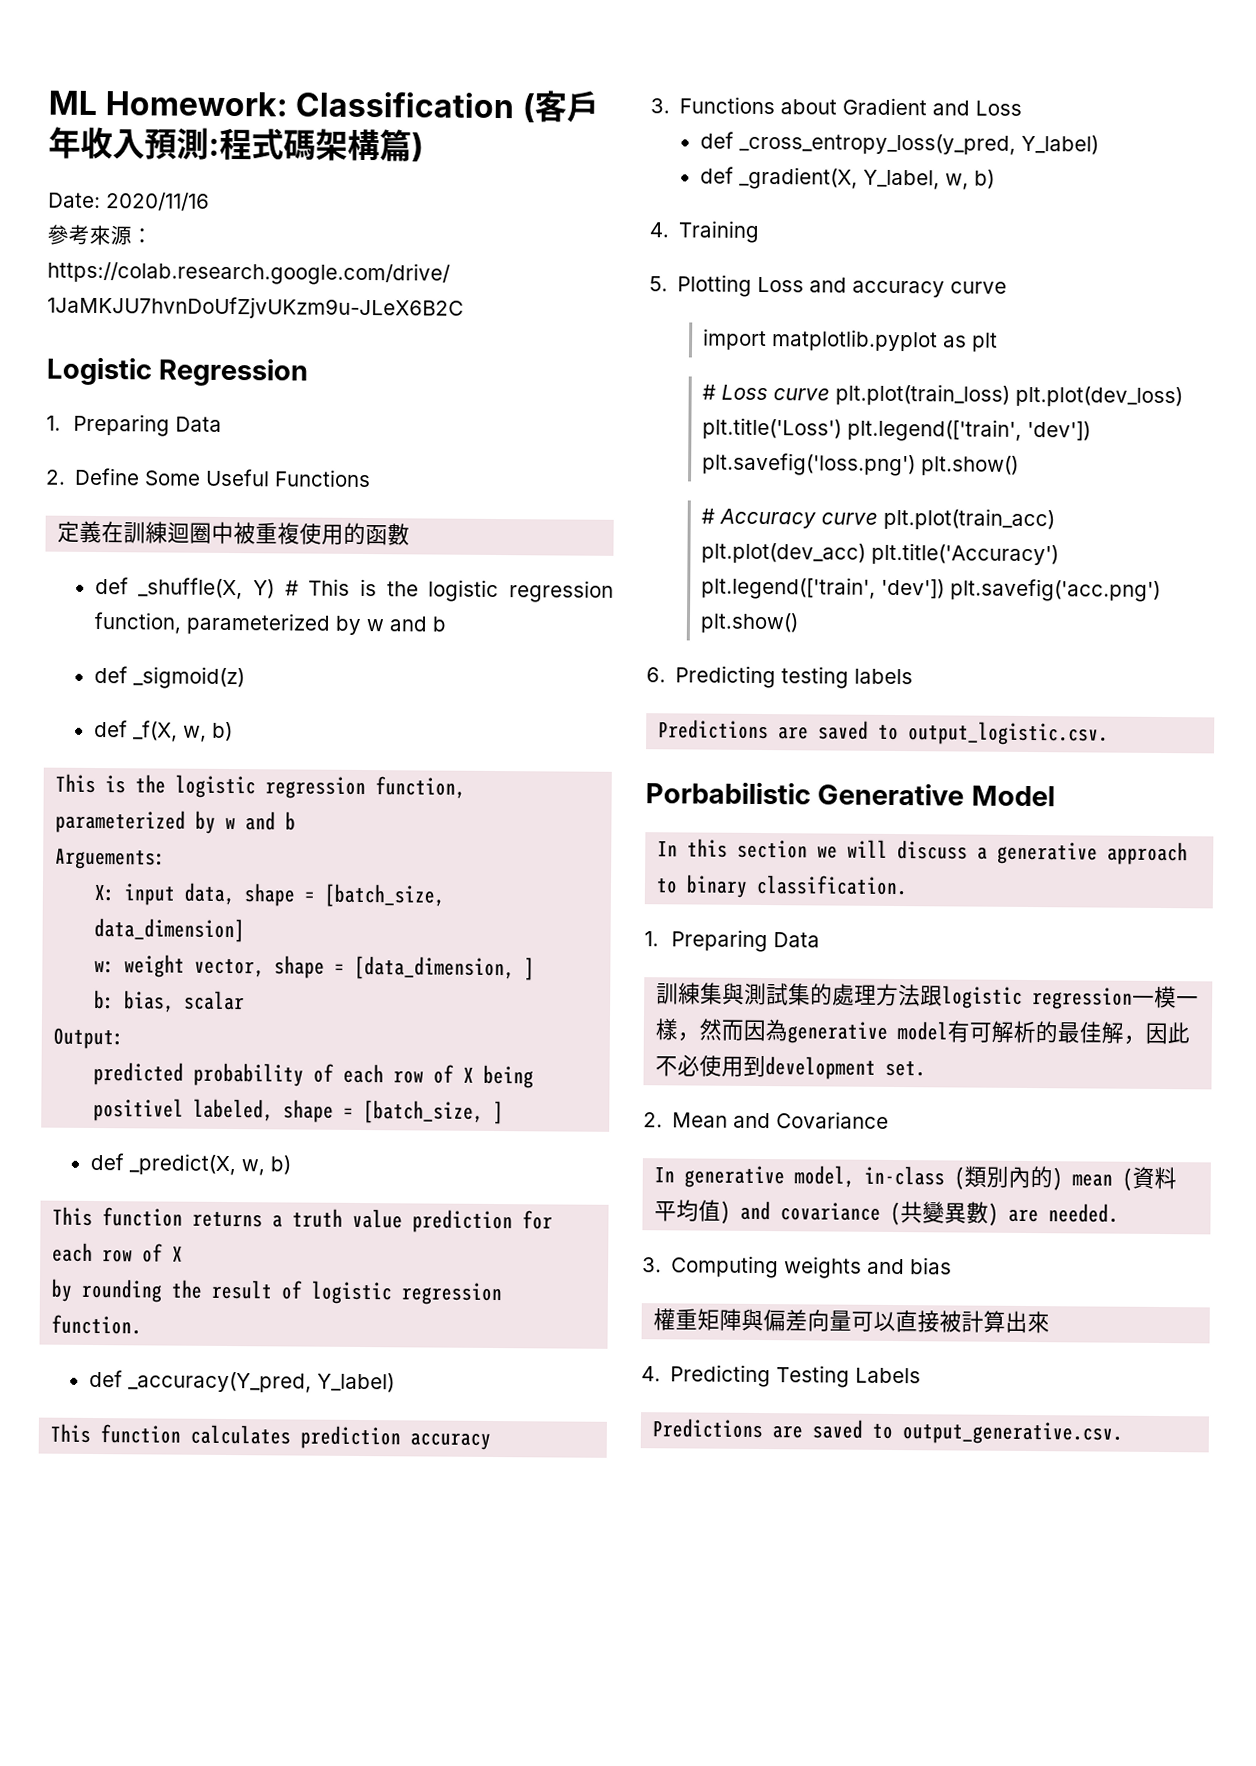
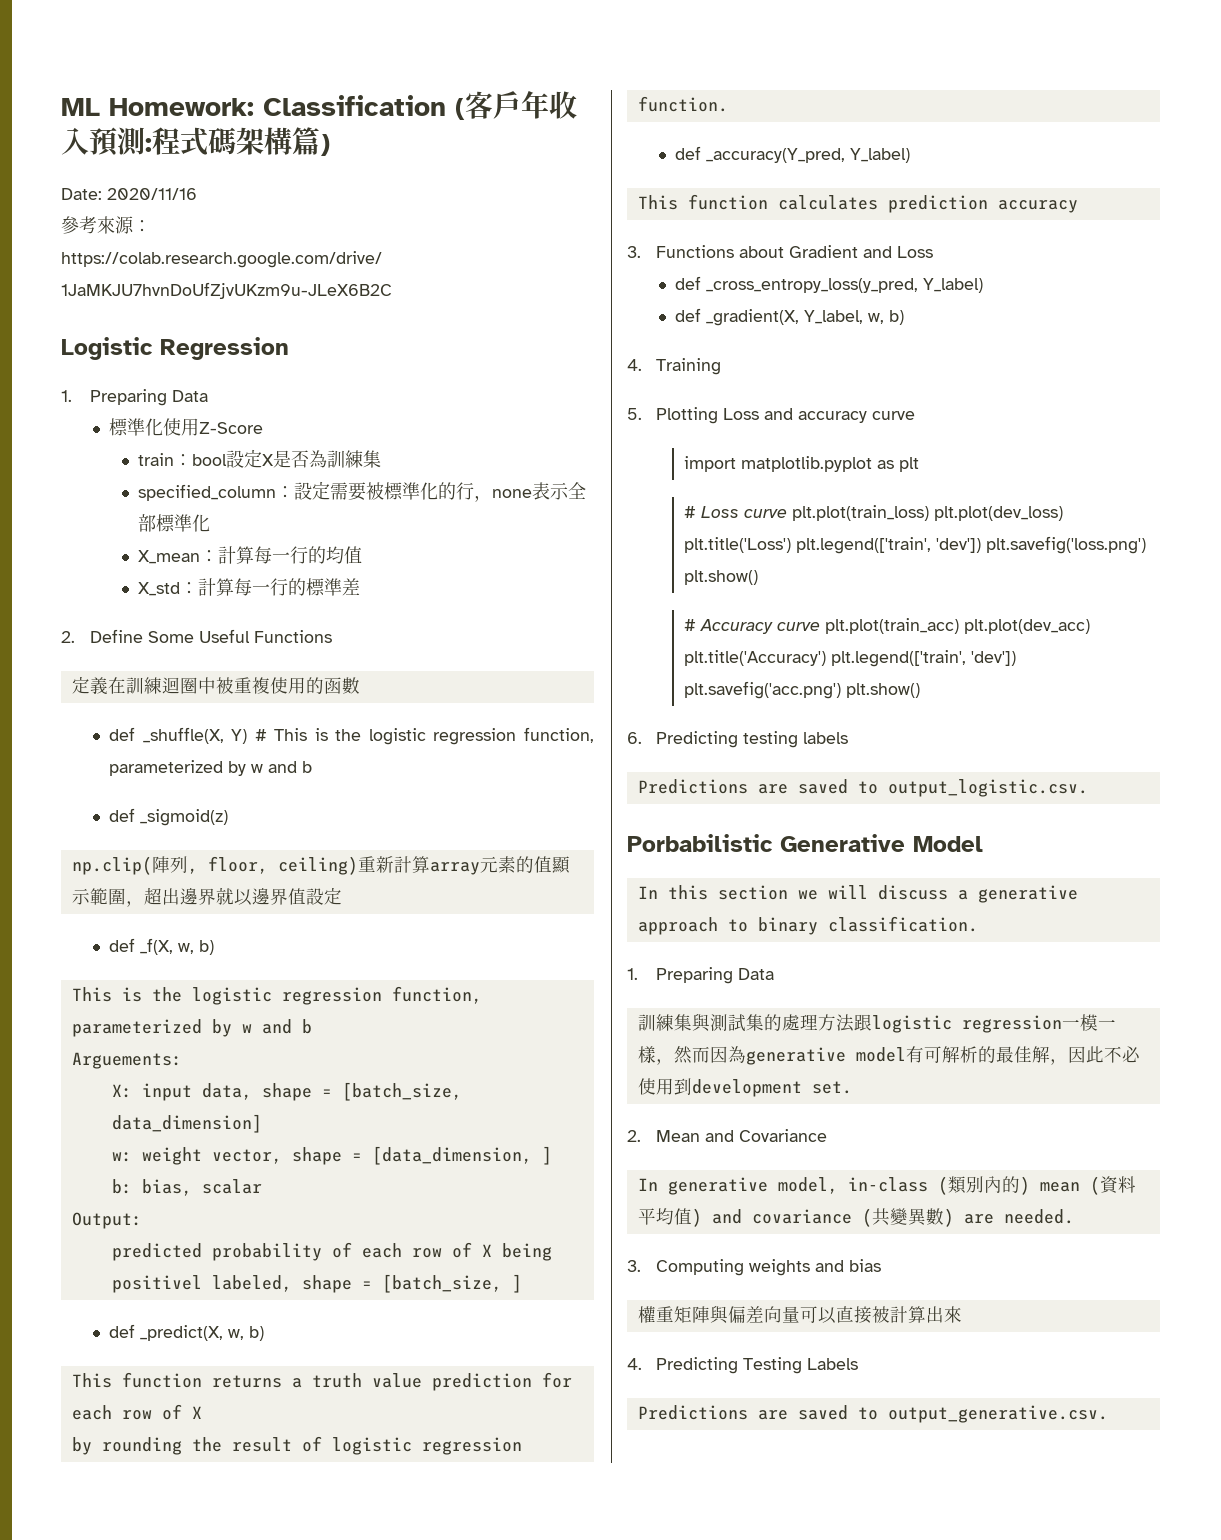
+ 標準化使用Z-Score
+ train：bool設定X是否為訓練集
+ specified_column：設定需要被標準化的行，none表示全部標準化
+ X_mean：計算每一行的均值
+ X_std：計算每一行的標準差
+ np.clip(陣列, floor, ceiling)重新計算array元素的值顯示範圍，超出邊界就以邊界值設定

